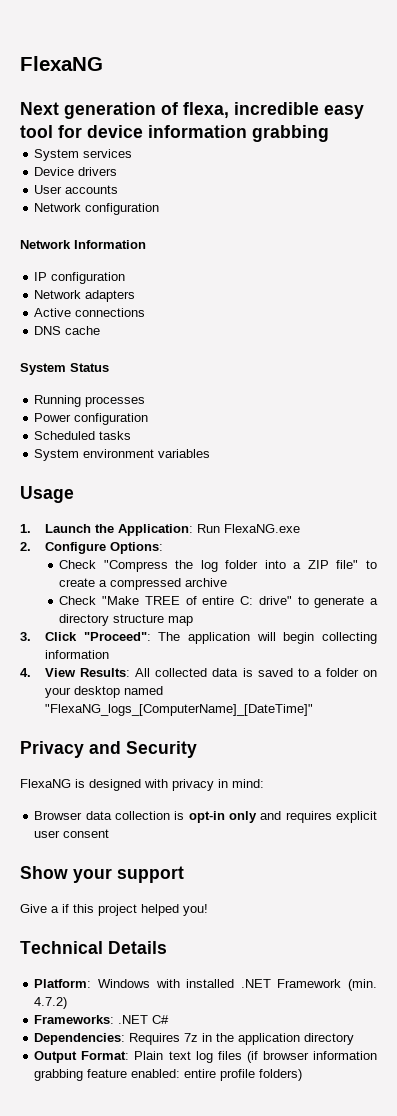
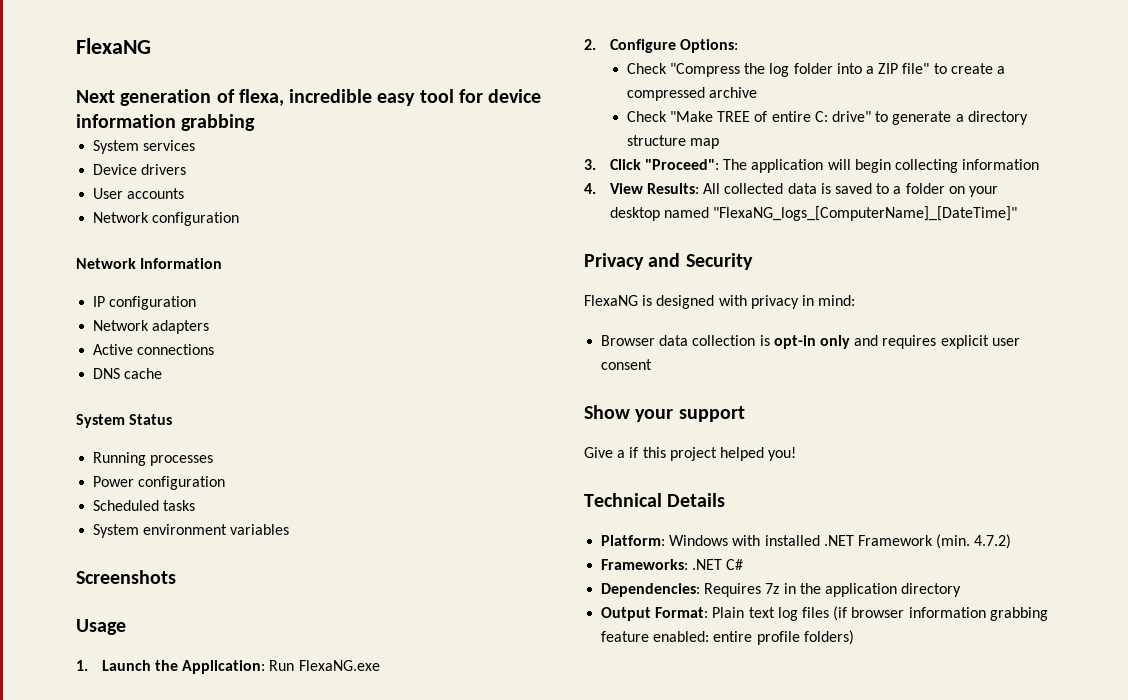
+ Screenshots

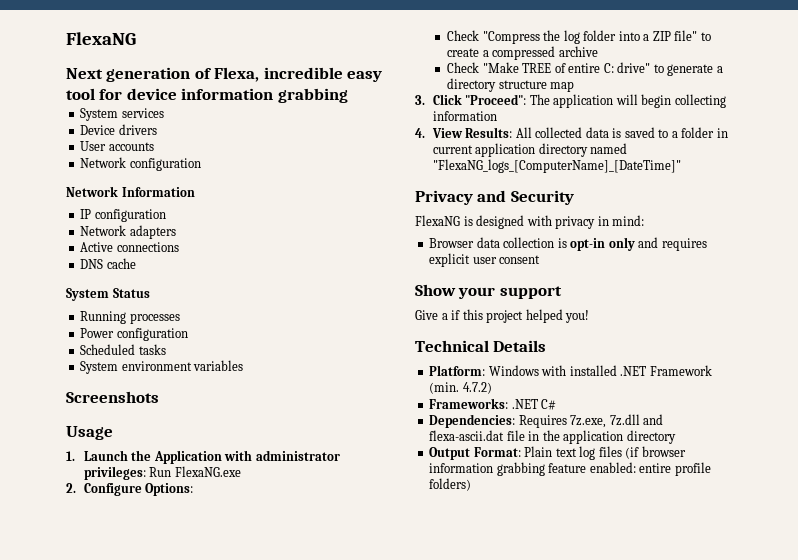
- Next generation of flexa, incredible easy tool for device information grabbing
+ Next generation of Flexa, incredible easy tool for device information grabbing
- 1. Launch the Application: Run FlexaNG.exe
+ 1. Launch the Application with administrator privileges: Run FlexaNG.exe
- 4. View Results: All collected data is saved to a folder on your desktop named "FlexaNG_logs_[ComputerName]_[DateTime]"
+ 4. View Results: All collected data is saved to a folder in current application directory named "FlexaNG_logs_[ComputerName]_[DateTime]"
- Dependencies: Requires 7z in the application directory
+ Dependencies: Requires 7z.exe, 7z.dll and flexa-ascii.dat file in the application directory

